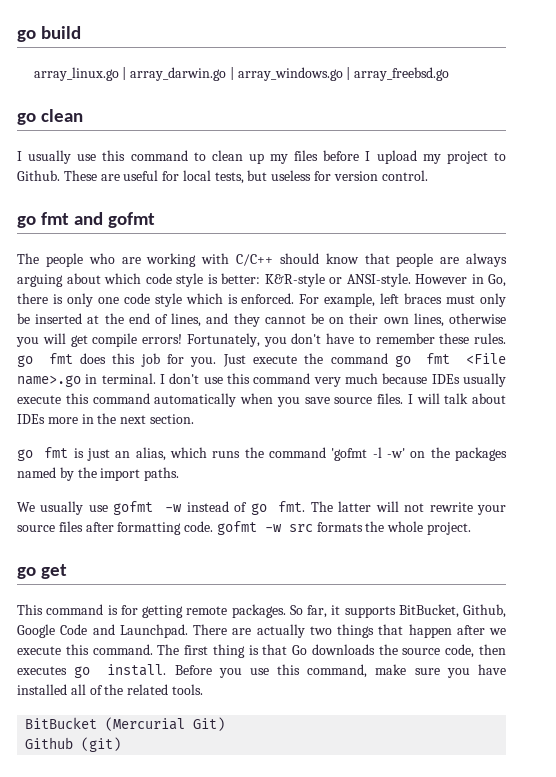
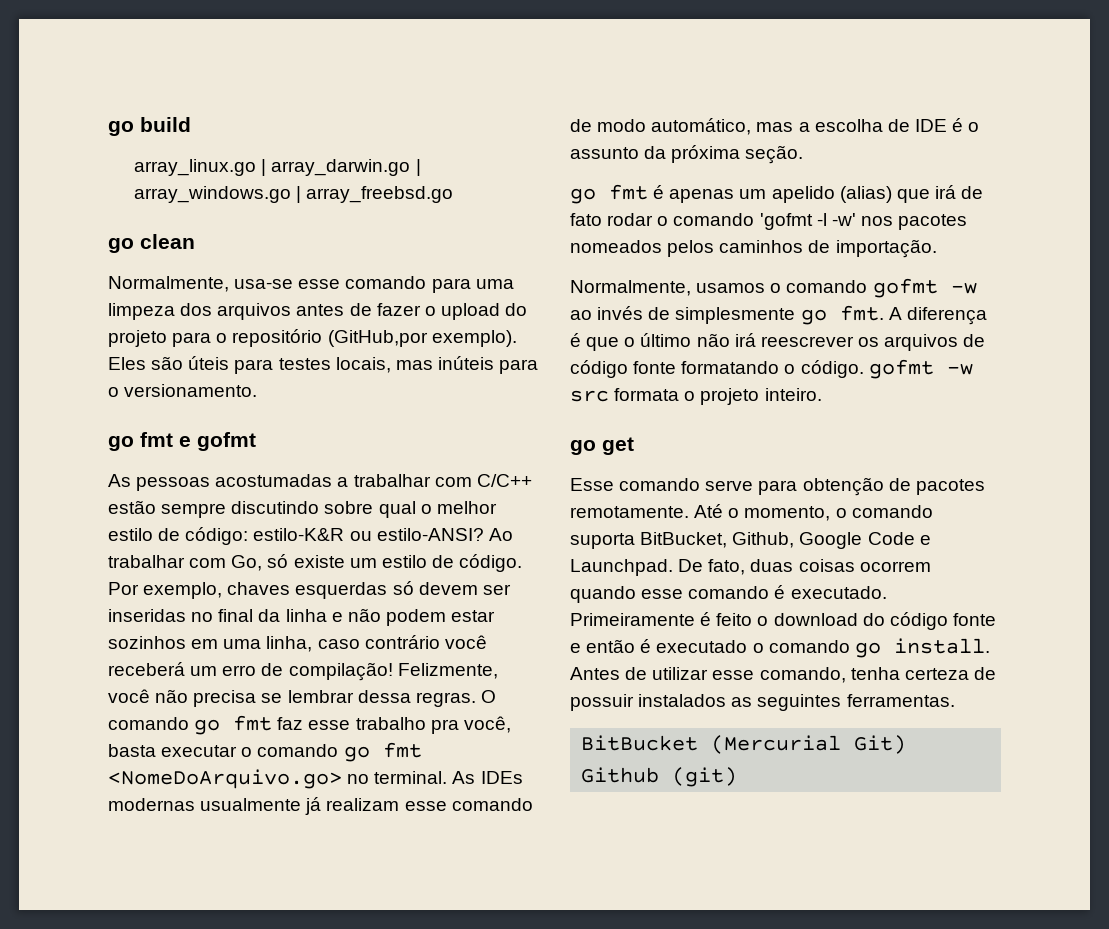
- I usually use this command to clean up my files before I upload my project to Github. These are useful for local tests, but useless for version control.
- go fmt and gofmt
+ Normalmente, usa-se esse comando para uma limpeza dos arquivos antes de fazer o upload do projeto para o repositório (GitHub,por exemplo). Eles são úteis para testes locais, mas inúteis para o versionamento.
+ go fmt e gofmt
- The people who are working with C/C++ should know that people are always arguing about which code style is better: K&R-style or ANSI-style. However in Go, there is only one code style which is enforced. For example, left braces must only be inserted at the end of lines, and they cannot be on their own lines, otherwise you will get compile errors! Fortunately, you don't have to remember these rules. go fmt does this job for you. Just execute the command go fmt <File name>.go in terminal. I don't use this command very much because IDEs usually execute this command automatically when you save source files. I will talk about IDEs more in the next section.
- go fmt is just an alias, which runs the command 'gofmt -l -w' on the packages named by the import paths.
- We usually use gofmt -w instead of go fmt. The latter will not rewrite your source files after formatting code. gofmt -w src formats the whole project.
+ As pessoas acostumadas a trabalhar com C/C++ estão sempre discutindo sobre qual o melhor estilo de código: estilo-K&R ou estilo-ANSI? Ao trabalhar com Go, só existe um estilo de código. Por exemplo, chaves esquerdas só devem ser inseridas no final da linha e não podem estar sozinhos em uma linha, caso contrário você receberá um erro de compilação! Felizmente, você não precisa se lembrar dessa regras. O comando go fmt faz esse trabalho pra você, basta executar o comando go fmt <NomeDoArquivo.go> no terminal. As IDEs modernas usualmente já realizam esse comando de modo automático, mas a escolha de IDE é o assunto da próxima seção.
+ go fmt é apenas um apelido (alias) que irá de fato rodar o comando 'gofmt -l -w' nos pacotes nomeados pelos caminhos de importação.
+ Normalmente, usamos o comando gofmt -w ao invés de simplesmente go fmt. A diferença é que o último não irá reescrever os arquivos de código fonte formatando o código. gofmt -w src formata o projeto inteiro.
  go get
- This command is for getting remote packages. So far, it supports BitBucket, Github, Google Code and Launchpad. There are actually two things that happen after we execute this command. The first thing is that Go downloads the source code, then executes go install. Before you use this command, make sure you have installed all of the related tools.
+ Esse comando serve para obtenção de pacotes remotamente. Até o momento, o comando suporta BitBucket, Github, Google Code e Launchpad. De fato, duas coisas ocorrem quando esse comando é executado. Primeiramente é feito o download do código fonte e então é executado o comando go install. Antes de utilizar esse comando, tenha certeza de possuir instalados as seguintes ferramentas.

